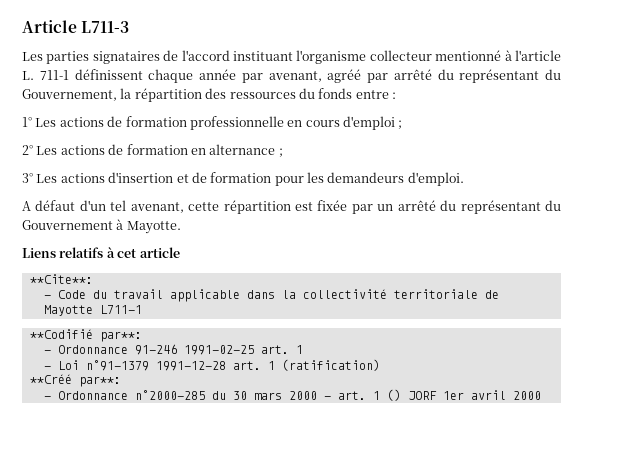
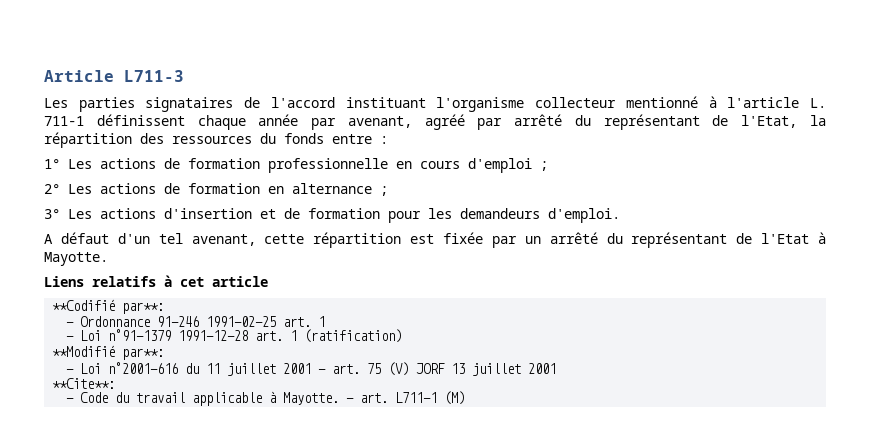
- Les parties signataires de l'accord instituant l'organisme collecteur mentionné à l'article L. 711-1 définissent chaque année par avenant, agréé par arrêté du représentant du Gouvernement, la répartition des ressources du fonds entre :
+ Les parties signataires de l'accord instituant l'organisme collecteur mentionné à l'article L. 711-1 définissent chaque année par avenant, agréé par arrêté du représentant de l'Etat, la répartition des ressources du fonds entre :
- A défaut d'un tel avenant, cette répartition est fixée par un arrêté du représentant du Gouvernement à Mayotte.
+ A défaut d'un tel avenant, cette répartition est fixée par un arrêté du représentant de l'Etat à Mayotte.
- **Cite**:
- - Code du travail applicable dans la collectivité territoriale de Mayotte L711-1
- **Créé par**:
- - Ordonnance n°2000-285 du 30 mars 2000 - art. 1 () JORF 1er avril 2000
+ **Modifié par**:
+ - Loi n°2001-616 du 11 juillet 2001 - art. 75 (V) JORF 13 juillet 2001
+ **Cite**:
+ - Code du travail applicable à Mayotte. - art. L711-1 (M)

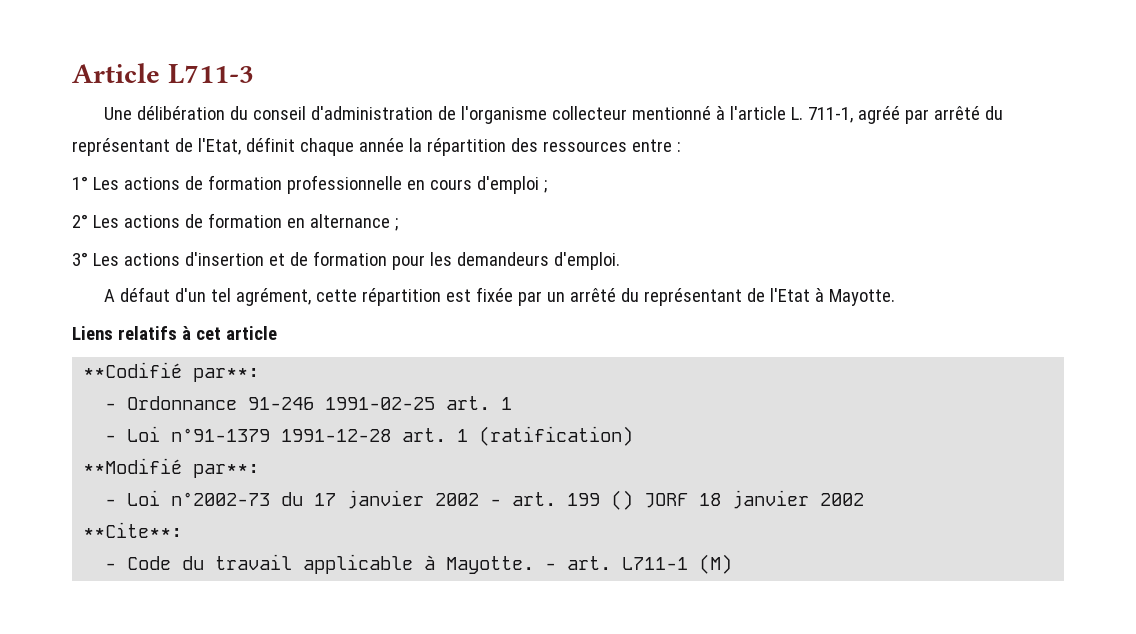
- Les parties signataires de l'accord instituant l'organisme collecteur mentionné à l'article L. 711-1 définissent chaque année par avenant, agréé par arrêté du représentant de l'Etat, la répartition des ressources du fonds entre :
+ Une délibération du conseil d'administration de l'organisme collecteur mentionné à l'article L. 711-1, agréé par arrêté du représentant de l'Etat, définit chaque année la répartition des ressources entre :
- A défaut d'un tel avenant, cette répartition est fixée par un arrêté du représentant de l'Etat à Mayotte.
+ A défaut d'un tel agrément, cette répartition est fixée par un arrêté du représentant de l'Etat à Mayotte.
- - Loi n°2001-616 du 11 juillet 2001 - art. 75 (V) JORF 13 juillet 2001
+ - Loi n°2002-73 du 17 janvier 2002 - art. 199 () JORF 18 janvier 2002

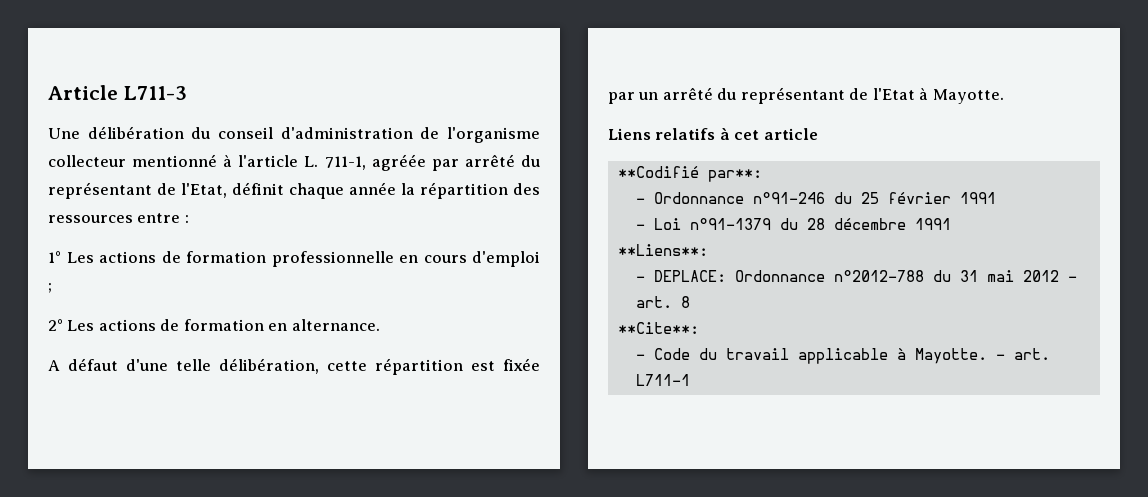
- Une délibération du conseil d'administration de l'organisme collecteur mentionné à l'article L. 711-1, agréé par arrêté du représentant de l'Etat, définit chaque année la répartition des ressources entre :
+ Une délibération du conseil d'administration de l'organisme collecteur mentionné à l'article L. 711-1, agréée par arrêté du représentant de l'Etat, définit chaque année la répartition des ressources entre :
- 2° Les actions de formation en alternance ;
- 3° Les actions d'insertion et de formation pour les demandeurs d'emploi.
+ 2° Les actions de formation en alternance.
- A défaut d'un tel agrément, cette répartition est fixée par un arrêté du représentant de l'Etat à Mayotte.
+ A défaut d'une telle délibération, cette répartition est fixée par un arrêté du représentant de l'Etat à Mayotte.
- - Ordonnance 91-246 1991-02-25 art. 1
- - Loi n°91-1379 1991-12-28 art. 1 (ratification)
- **Modifié par**:
- - Loi n°2002-73 du 17 janvier 2002 - art. 199 () JORF 18 janvier 2002
+ - Ordonnance n°91-246 du 25 février 1991
+ - Loi n°91-1379 du 28 décembre 1991
+ **Liens**:
+ - DEPLACE: Ordonnance n°2012-788 du 31 mai 2012 - art. 8
- - art. L711-1 (M)
+ - art. L711-1

